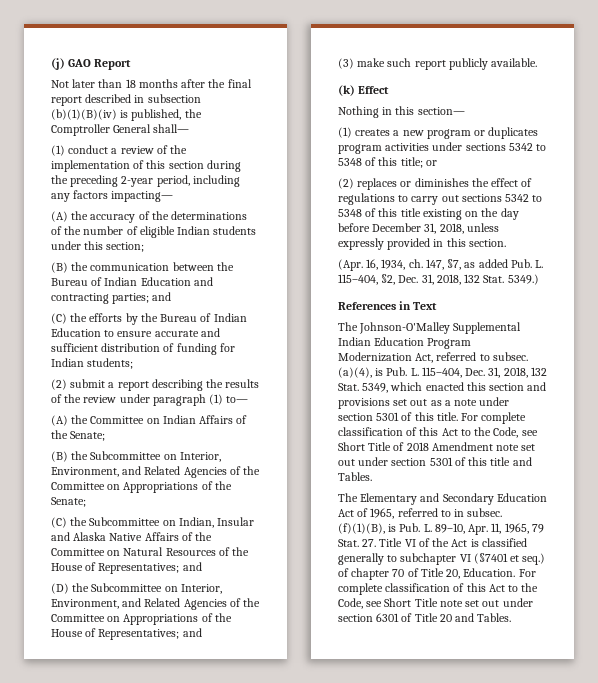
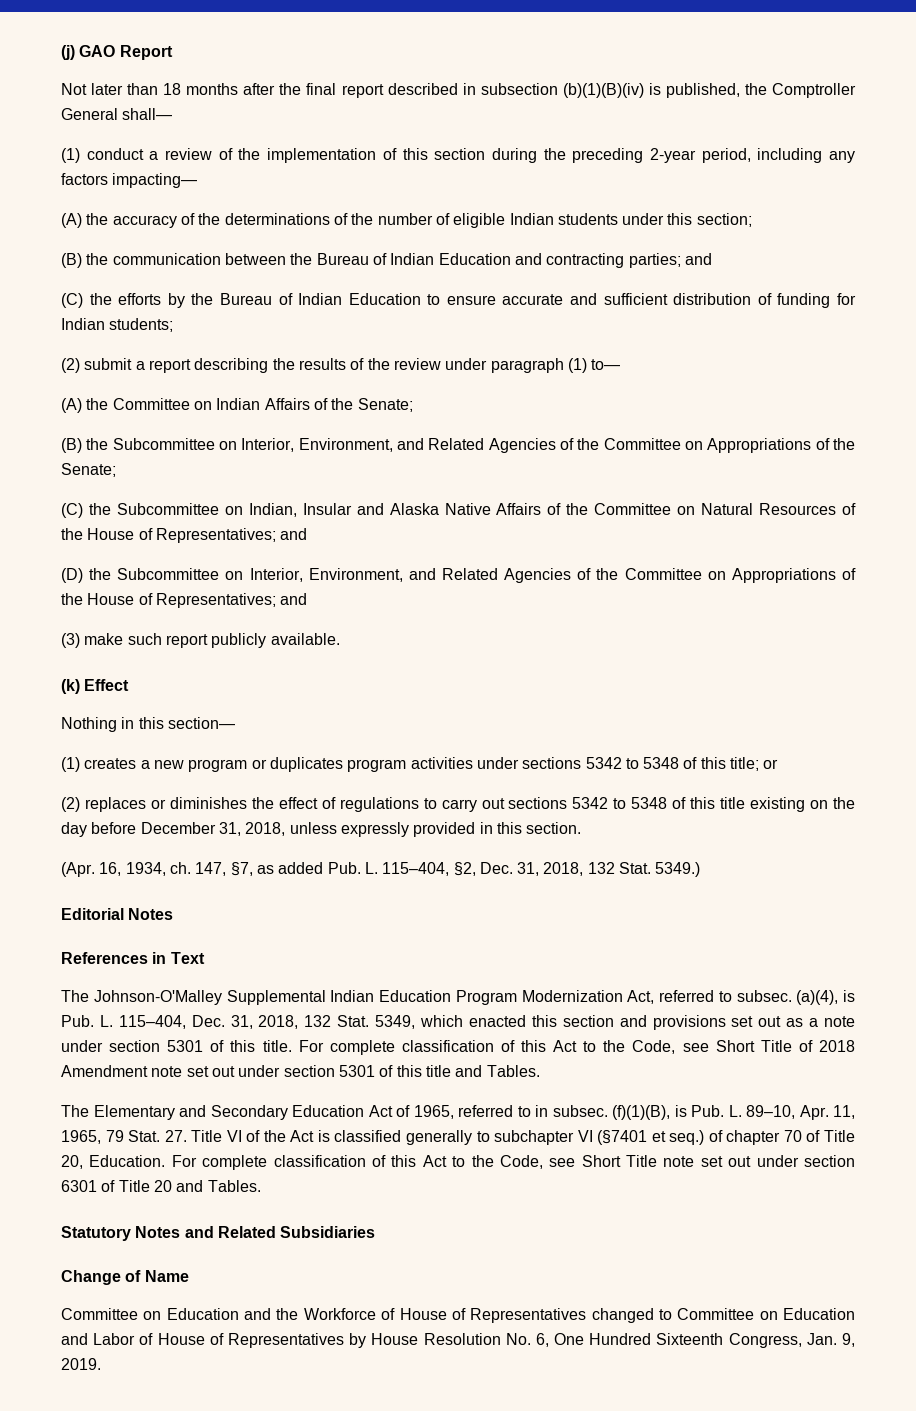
+ Editorial Notes
+ Statutory Notes and Related Subsidiaries
+ Change of Name
+ Committee on Education and the Workforce of House of Representatives changed to Committee on Education and Labor of House of Representatives by House Resolution No. 6, One Hundred Sixteenth Congress, Jan. 9, 2019.

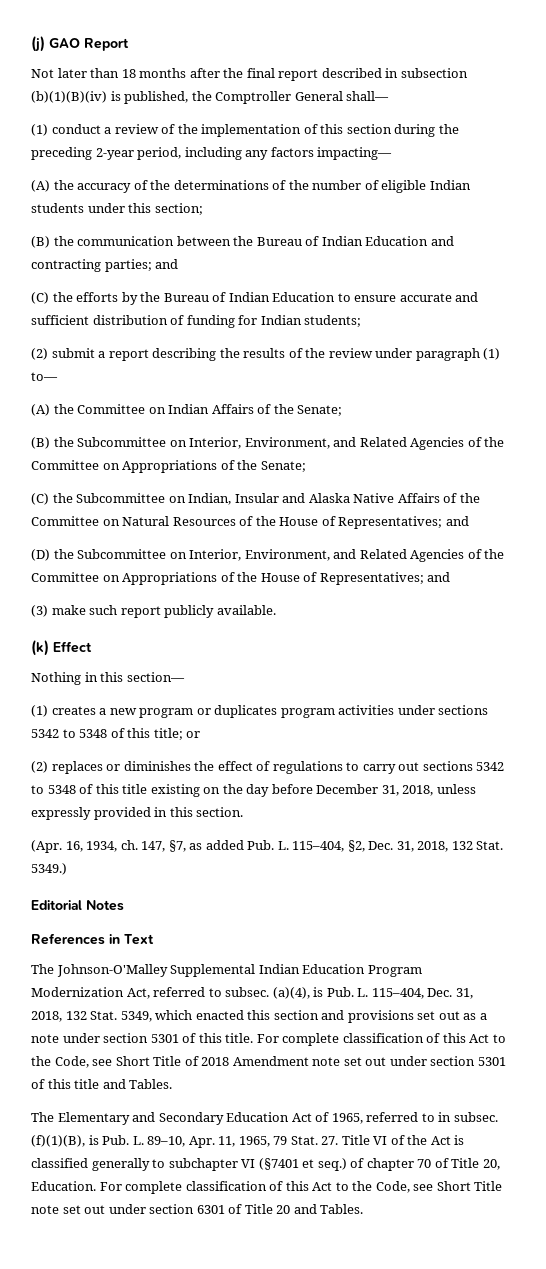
- Statutory Notes and Related Subsidiaries
- Change of Name
- Committee on Education and the Workforce of House of Representatives changed to Committee on Education and Labor of House of Representatives by House Resolution No. 6, One Hundred Sixteenth Congress, Jan. 9, 2019.

